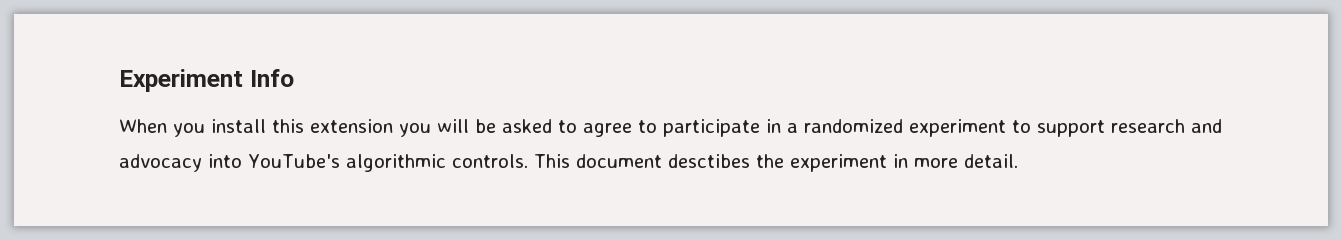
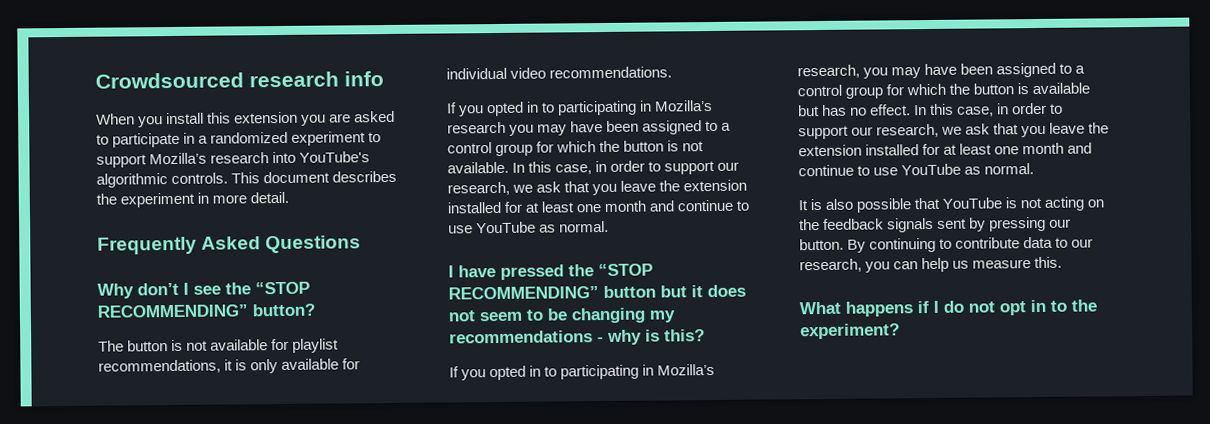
- Experiment Info
+ Crowdsourced research info
- When you install this extension you will be asked to agree to participate in a randomized experiment to support research and advocacy into YouTube's algorithmic controls.
+ When you install this extension you are asked to participate in a randomized experiment to support Mozilla’s research into YouTube's algorithmic controls.
- This document desctibes the experiment in more detail.
+ This document describes the experiment in more detail.
+ Frequently Asked Questions
+ Why don’t I see the “STOP RECOMMENDING” button?
+ The button is not available for playlist recommendations, it is only available for individual video recommendations.
+ If you opted in to participating in Mozilla’s research you may have been assigned to a control group for which the button is not available. In this case, in order to support our research, we ask that you leave the extension installed for at least one month and continue to use YouTube as normal.
+ I have pressed the “STOP RECOMMENDING” button but it does not seem to be changing my recommendations - why is this?
+ If you opted in to participating in Mozilla’s research, you may have been assigned to a control group for which the button is available but has no effect. In this case, in order to support our research, we ask that you leave the extension installed for at least one month and continue to use YouTube as normal.
+ It is also possible that YouTube is not acting on the feedback signals sent by pressing our button. By continuing to contribute data to our research, you can help us measure this.
+ What happens if I do not opt in to the experiment?

